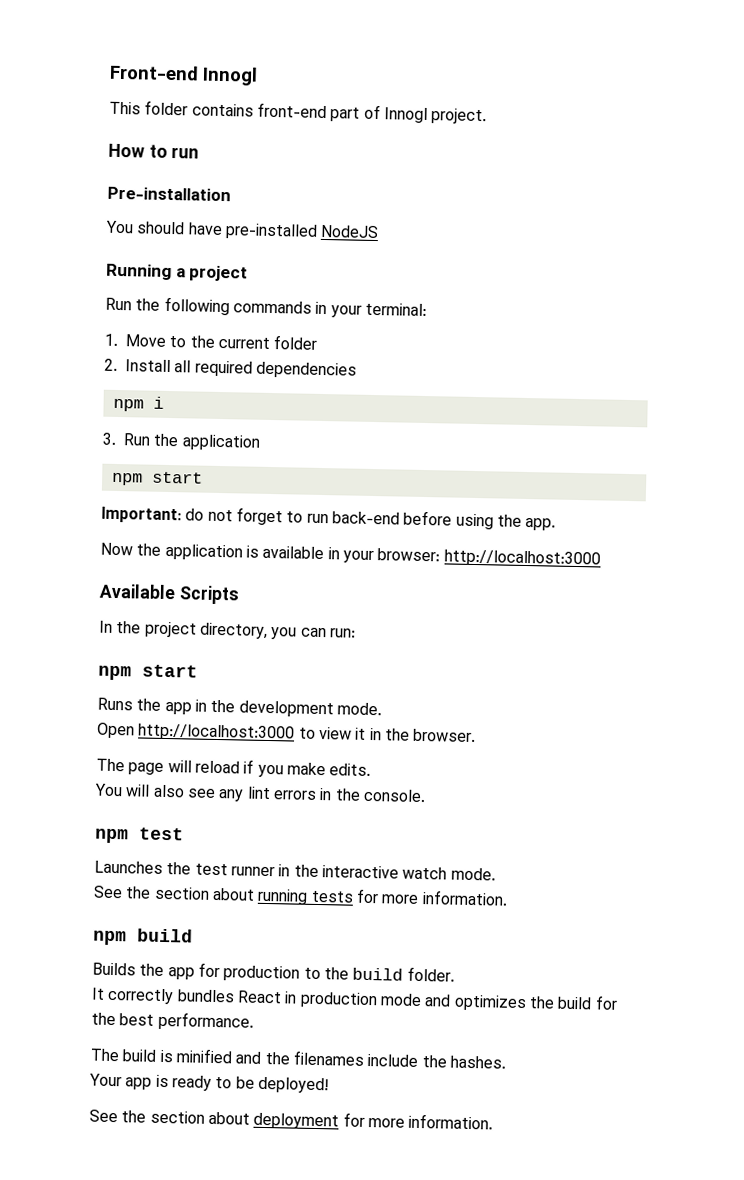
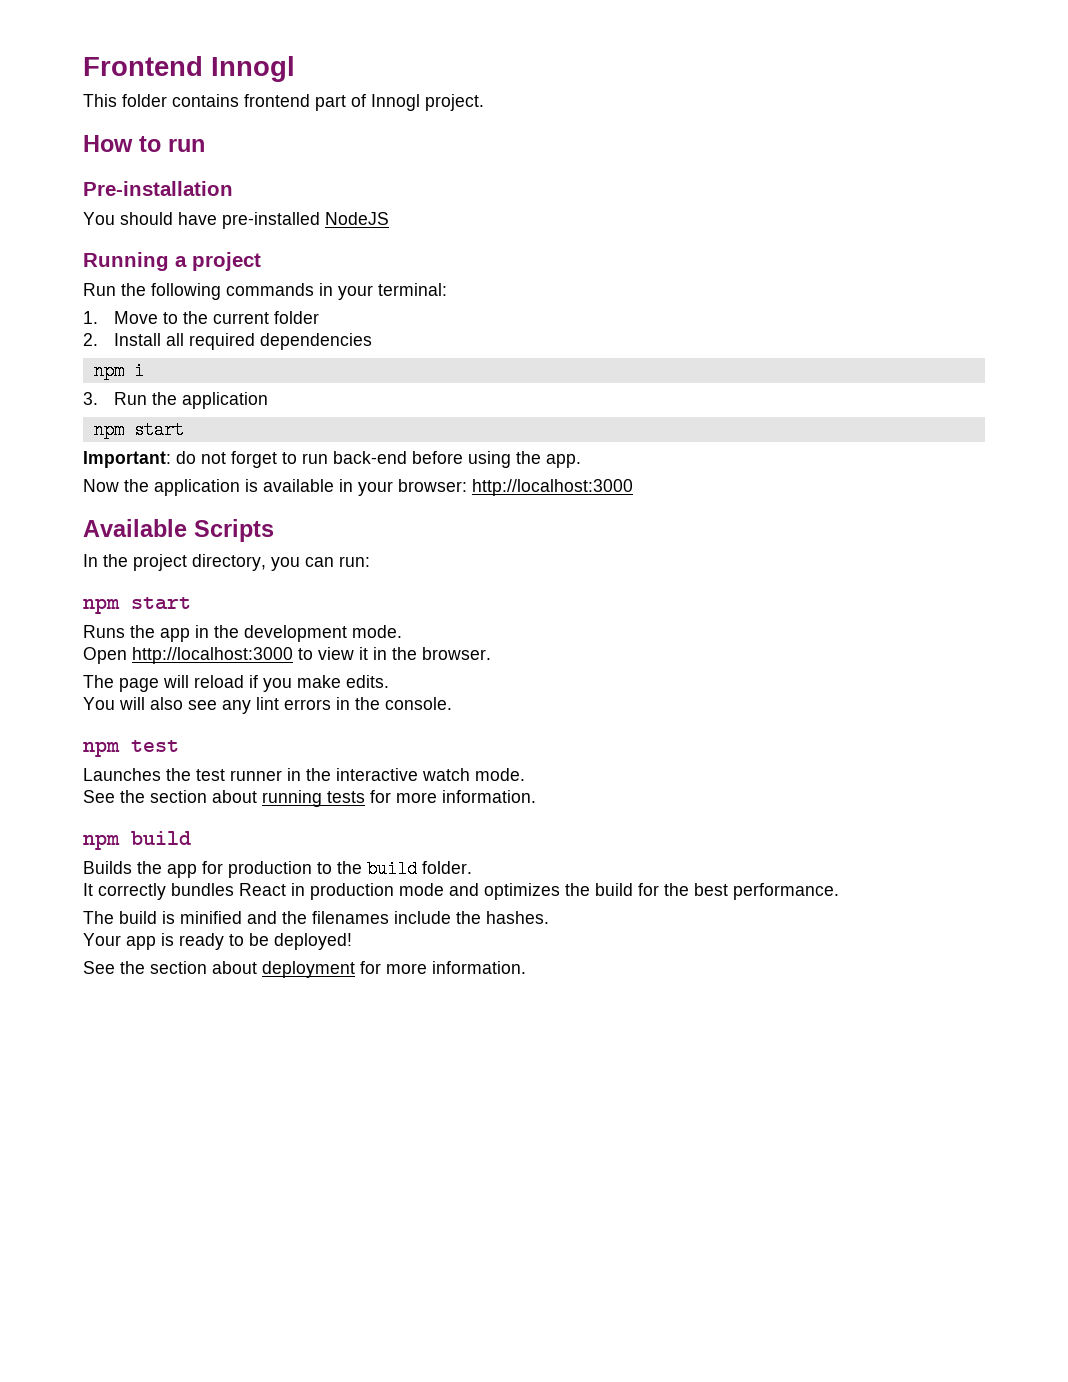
- Front-end Innogl
+ Frontend Innogl
- This folder contains front-end part of Innogl project.
+ This folder contains frontend part of Innogl project.

